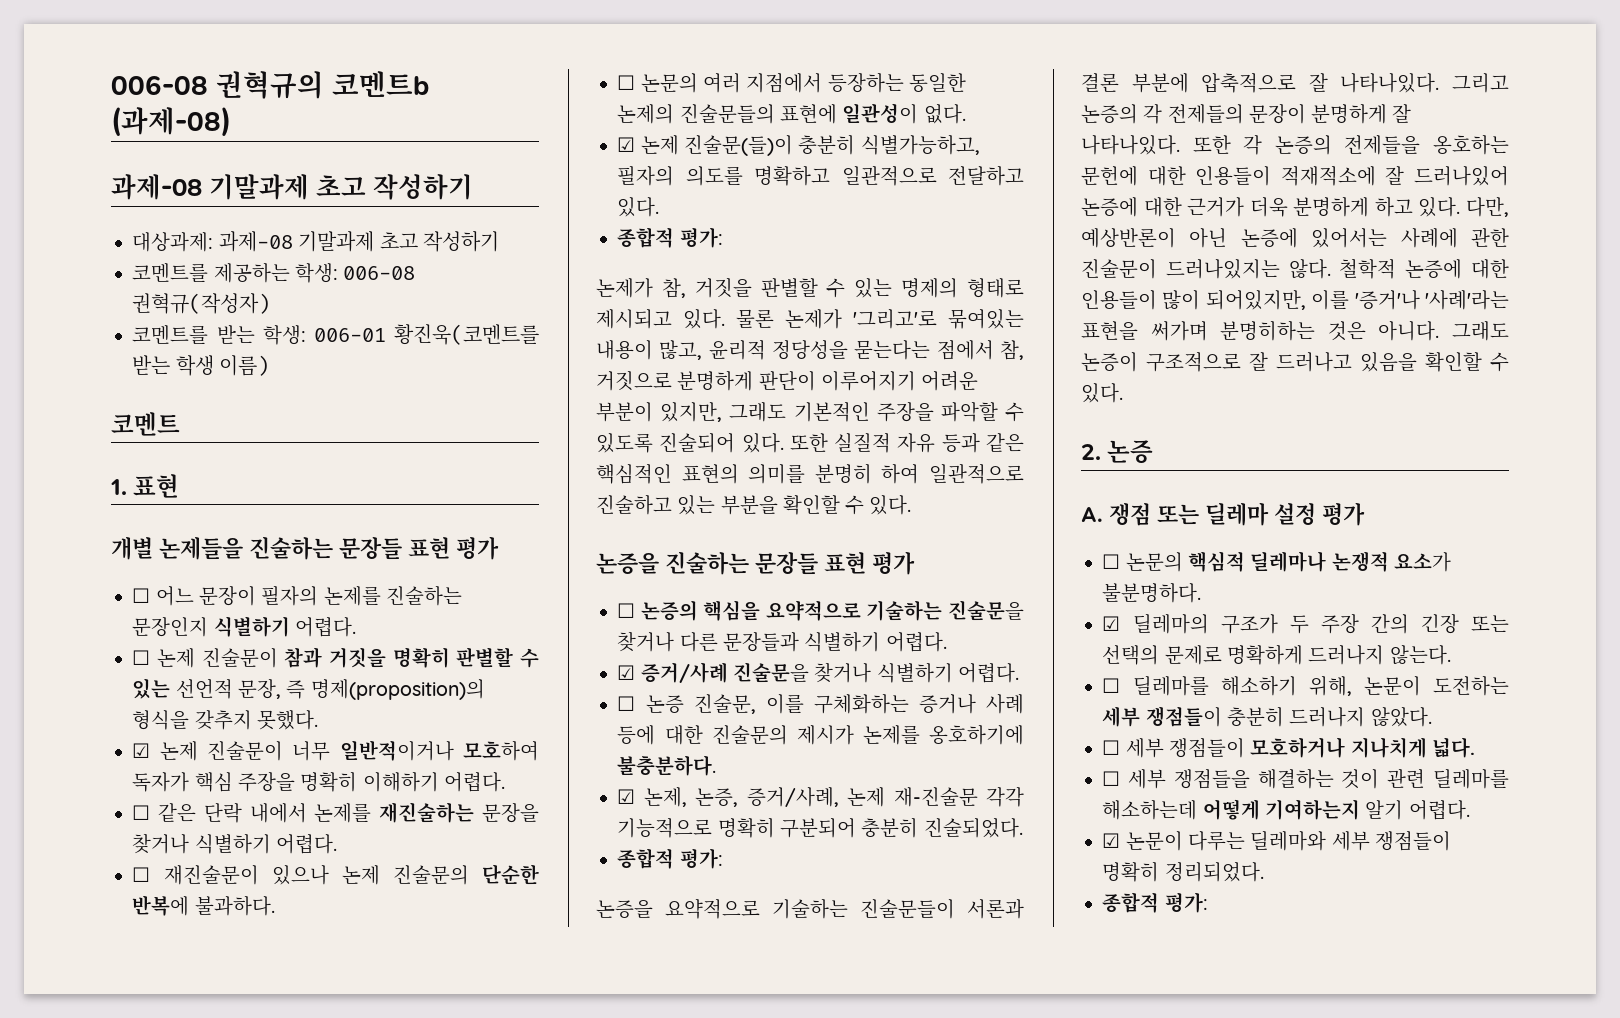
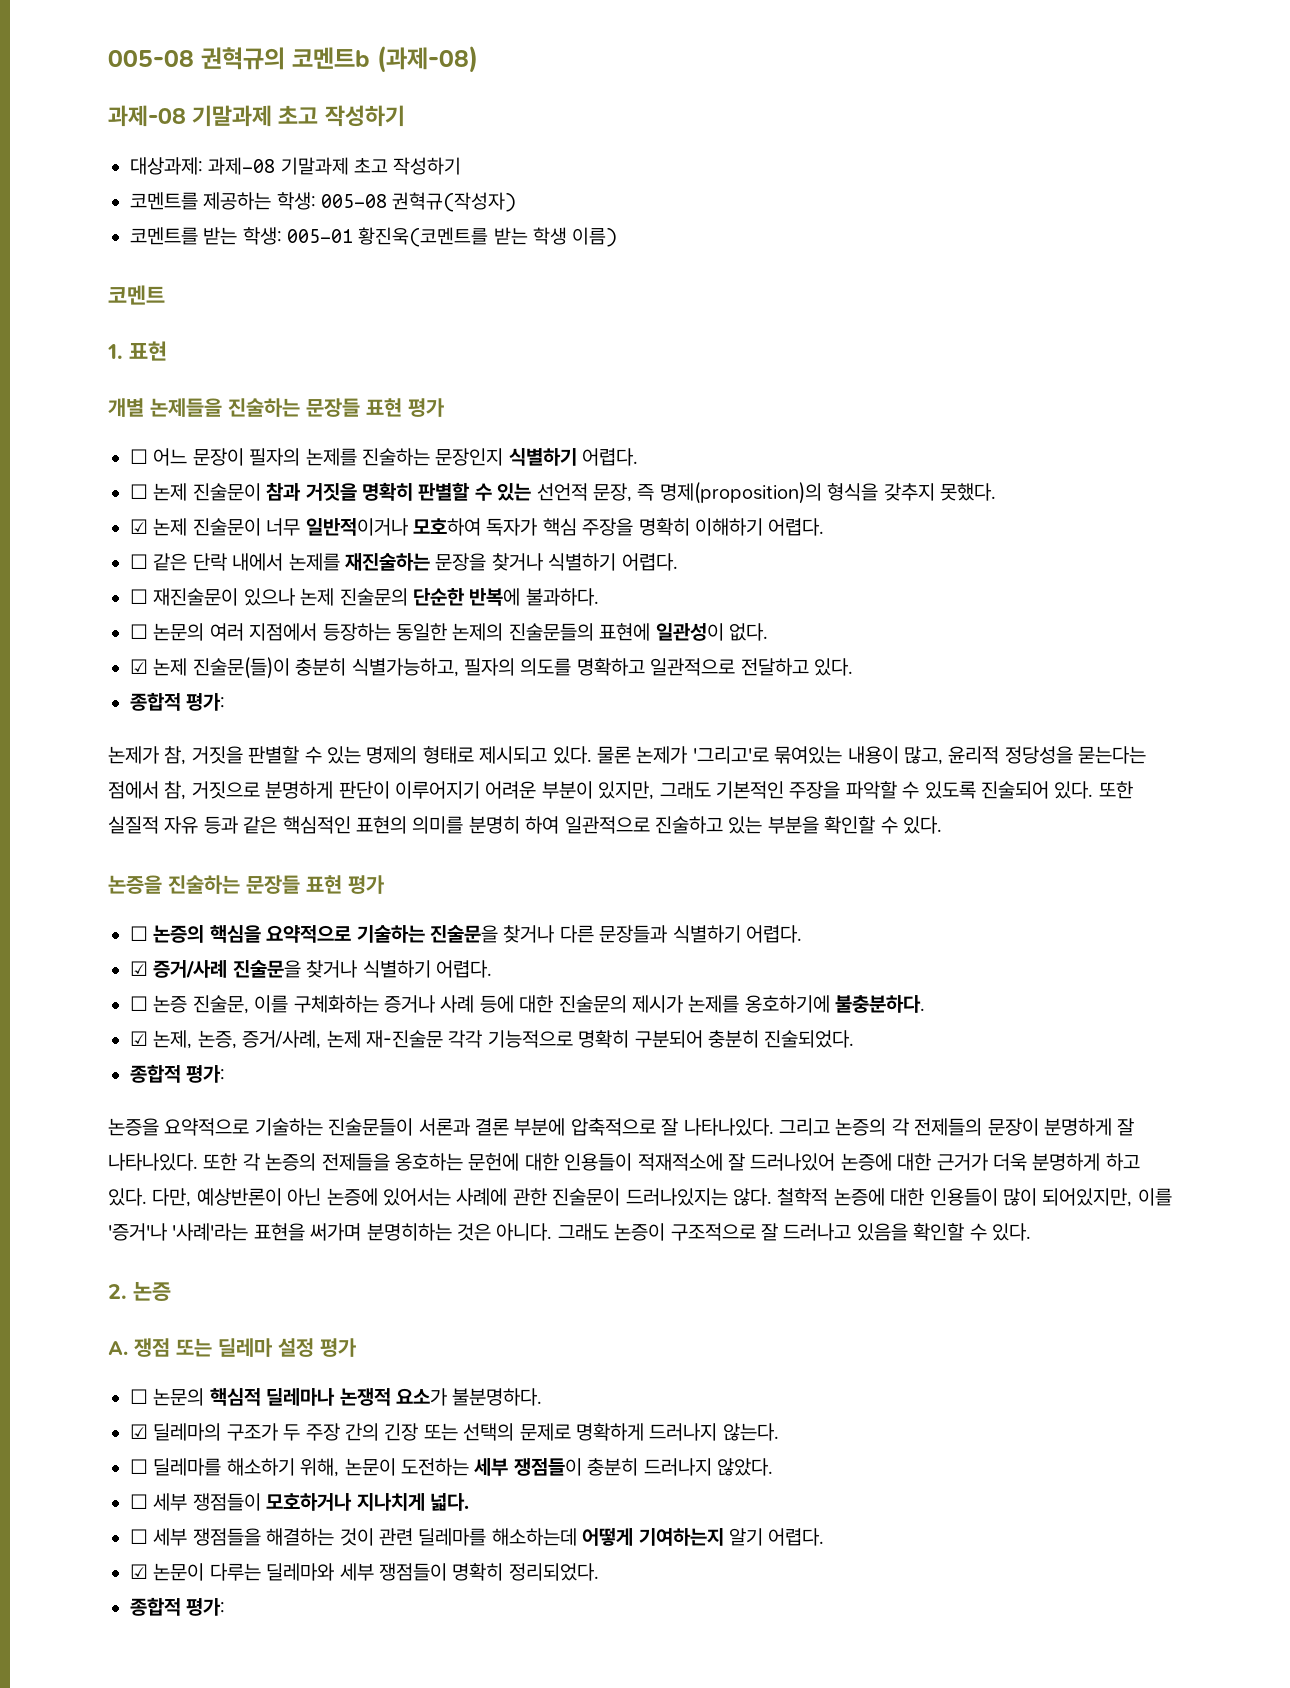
- 006-08 권혁규의 코멘트b (과제-08)
+ 005-08 권혁규의 코멘트b (과제-08)
- 코멘트를 제공하는 학생: 006-08 권혁규(작성자)
+ 코멘트를 제공하는 학생: 005-08 권혁규(작성자)
- 코멘트를 받는 학생: 006-01 황진욱(코멘트를 받는 학생 이름)
+ 코멘트를 받는 학생: 005-01 황진욱(코멘트를 받는 학생 이름)

